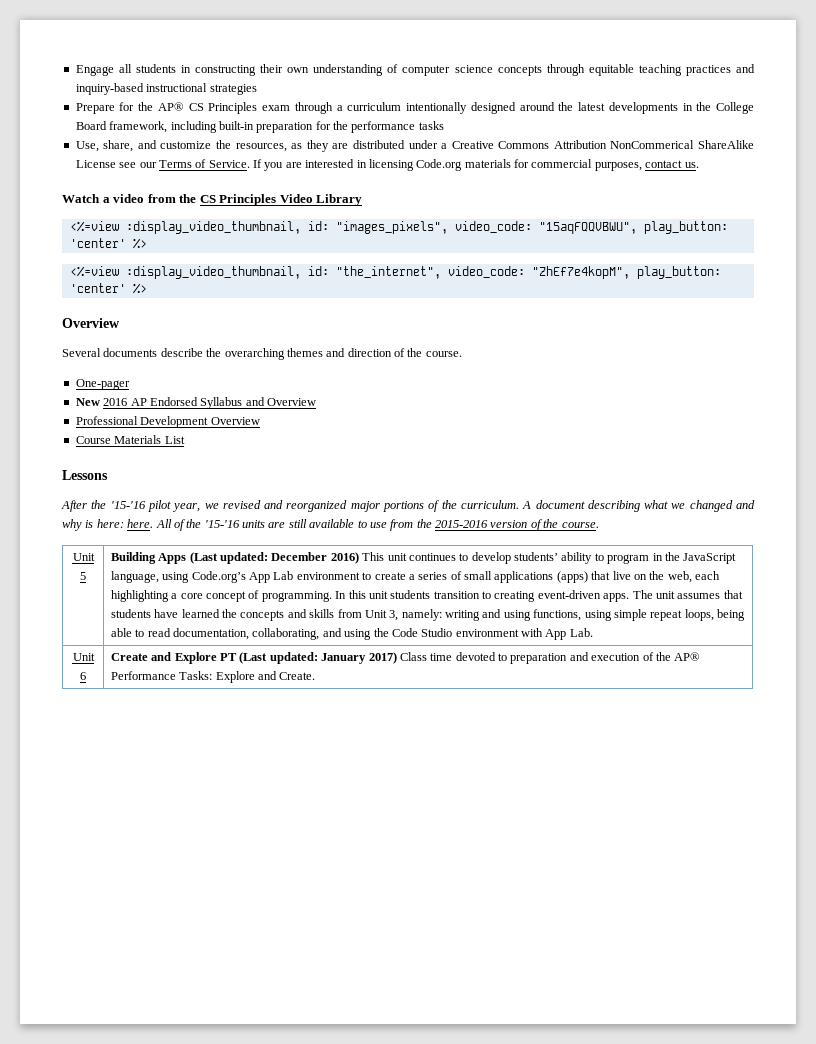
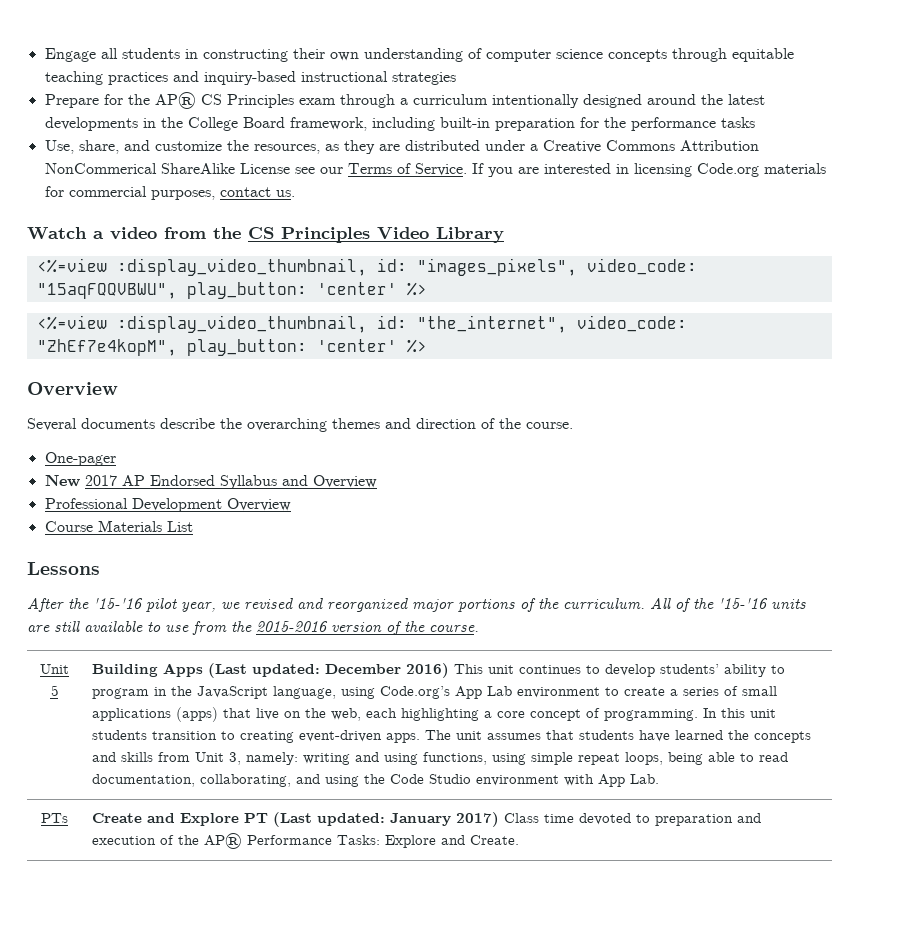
- New 2016 AP Endorsed Syllabus and Overview
+ New 2017 AP Endorsed Syllabus and Overview
- A document describing what we changed and why is here: here.
- Unit 6 | Create and Explore PT (Last updated: January 2017) Class time devoted to preparation and execution of the AP® Performance Tasks: Explore and Create.
+ PTs | Create and Explore PT (Last updated: January 2017) Class time devoted to preparation and execution of the AP® Performance Tasks: Explore and Create.

